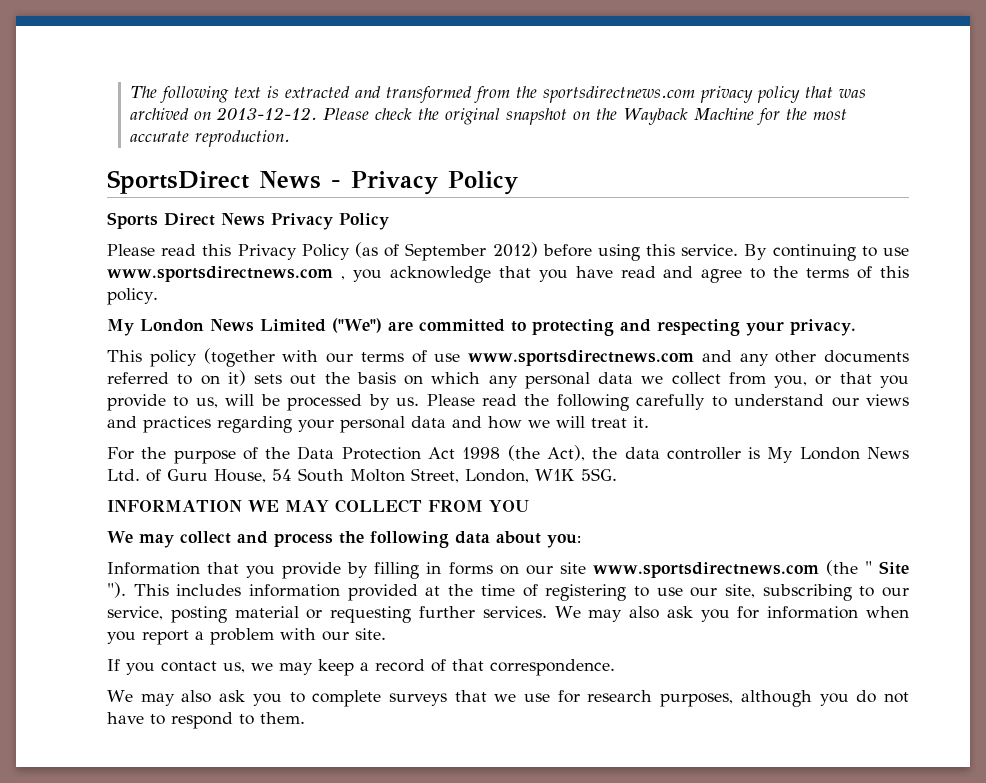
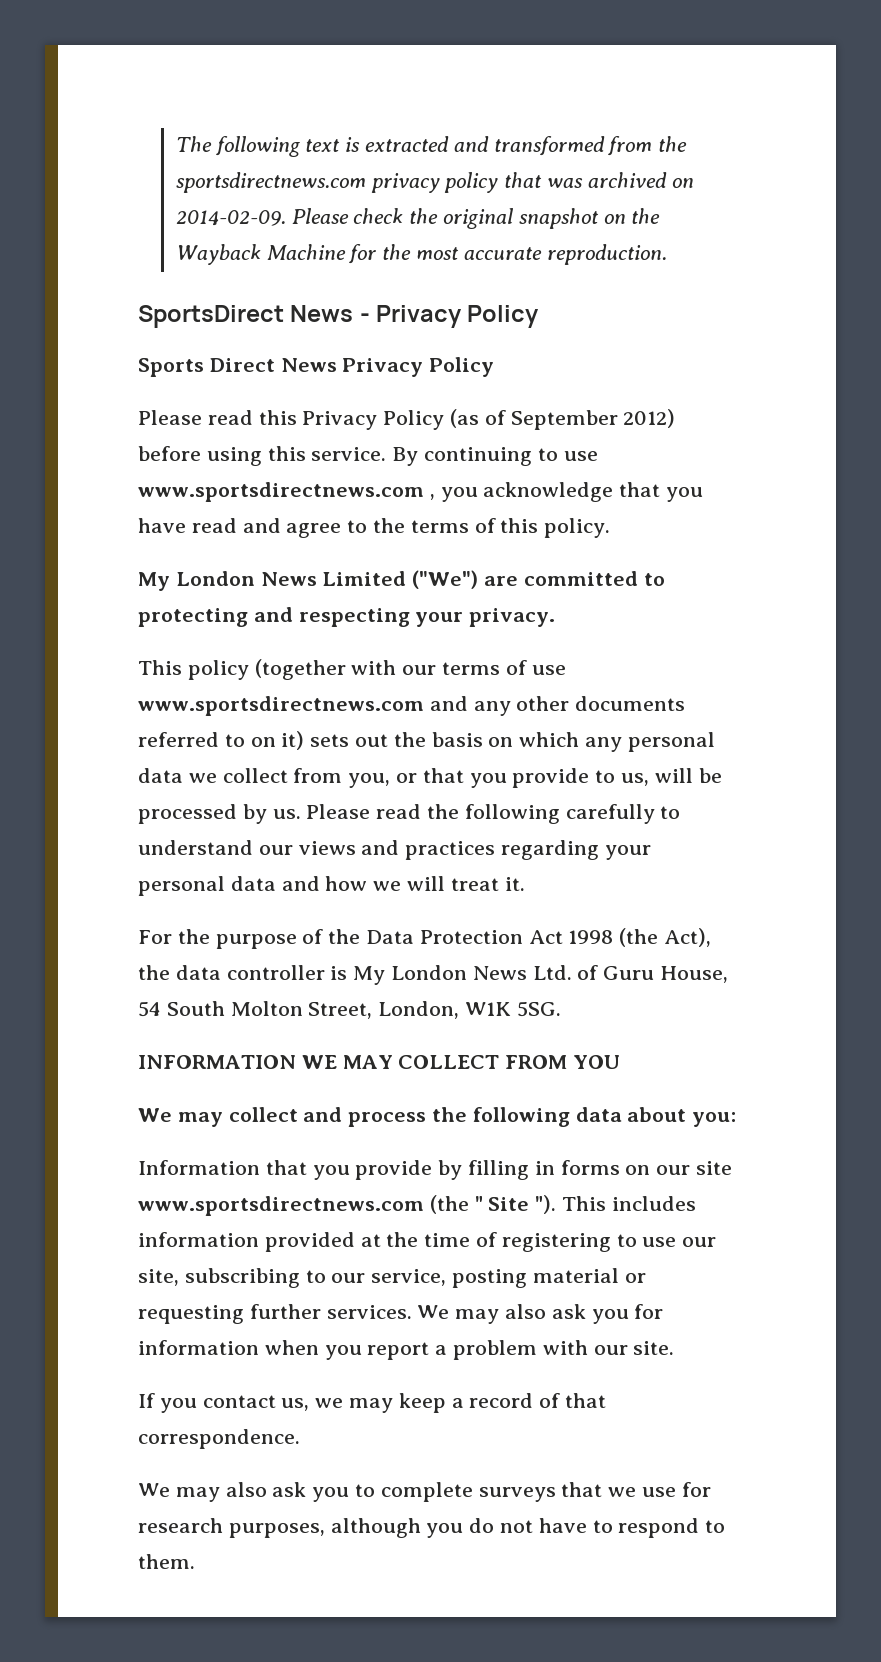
- The following text is extracted and transformed from the sportsdirectnews.com privacy policy that was archived on 2013-12-12.
+ The following text is extracted and transformed from the sportsdirectnews.com privacy policy that was archived on 2014-02-09.

